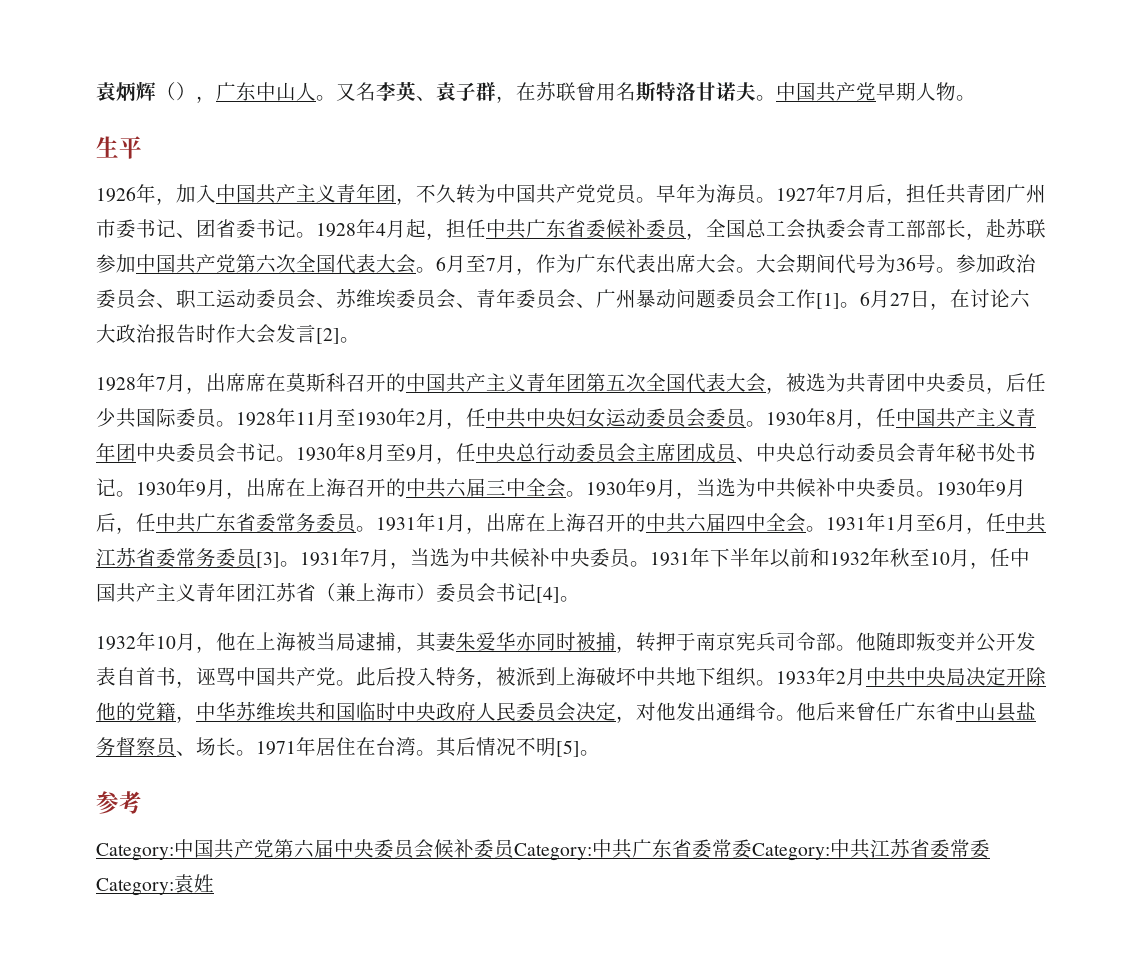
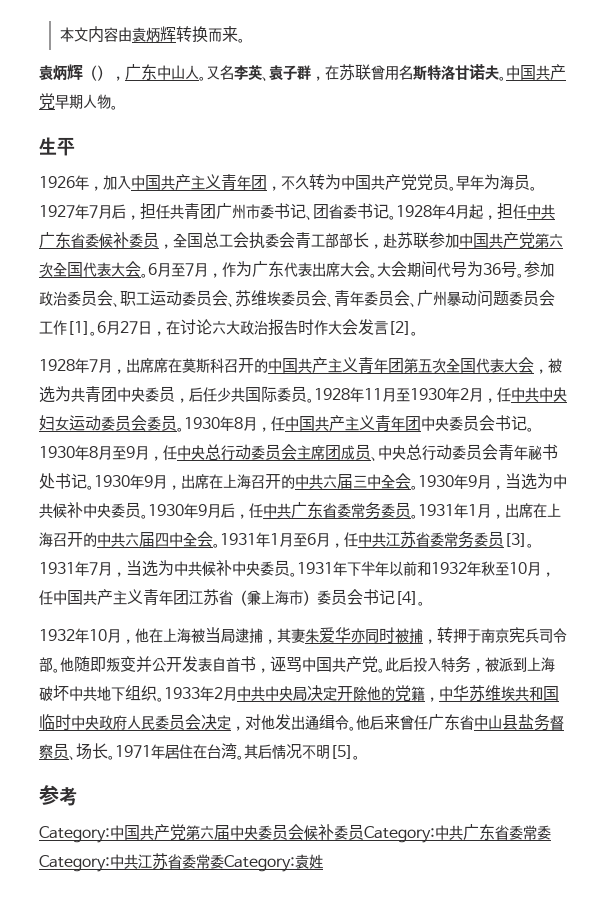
+ 本文内容由袁炳辉转换而来。

